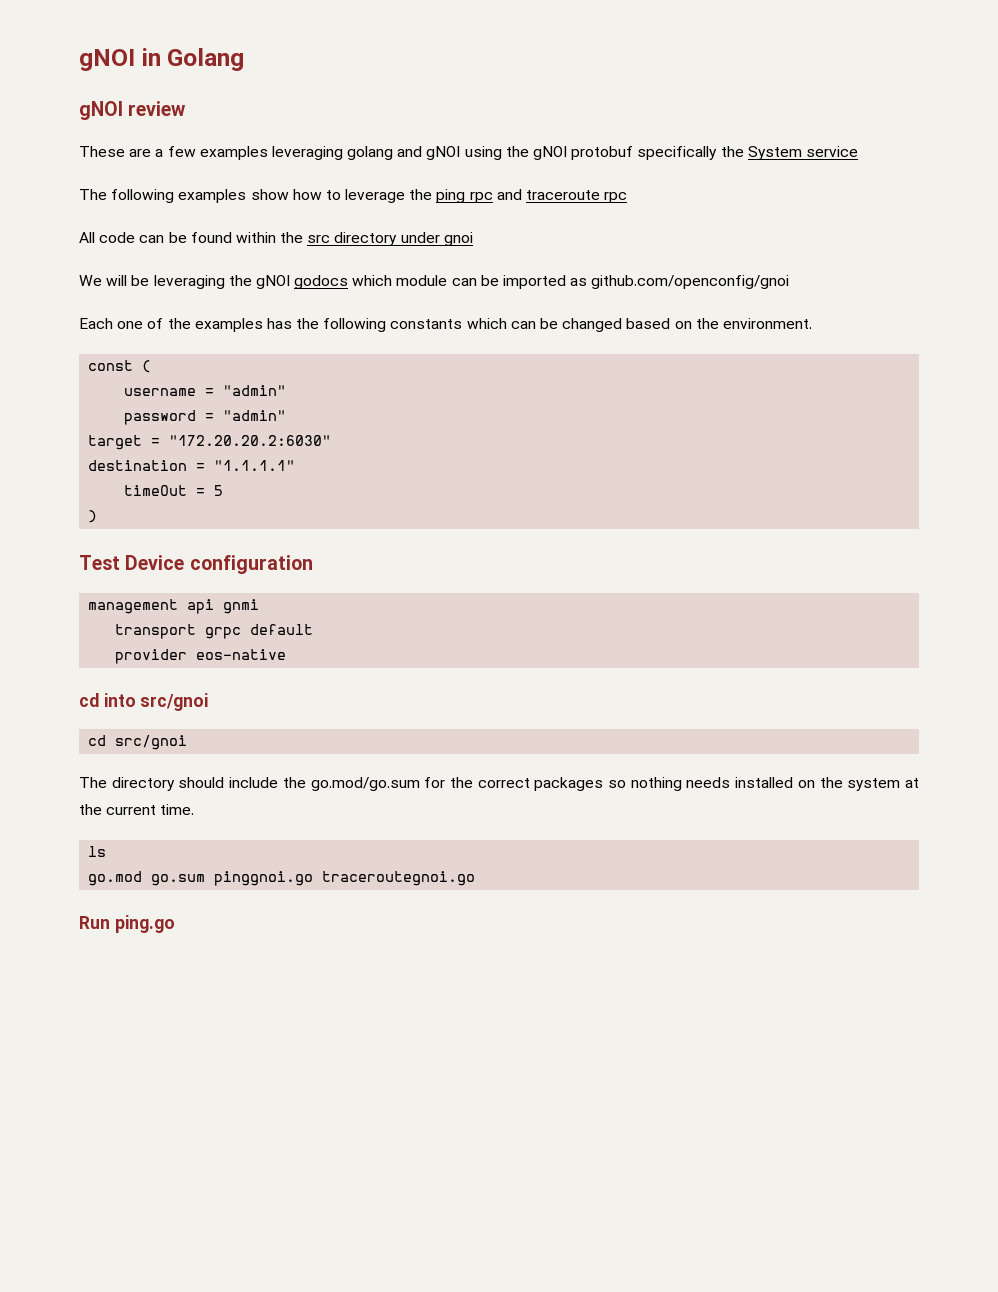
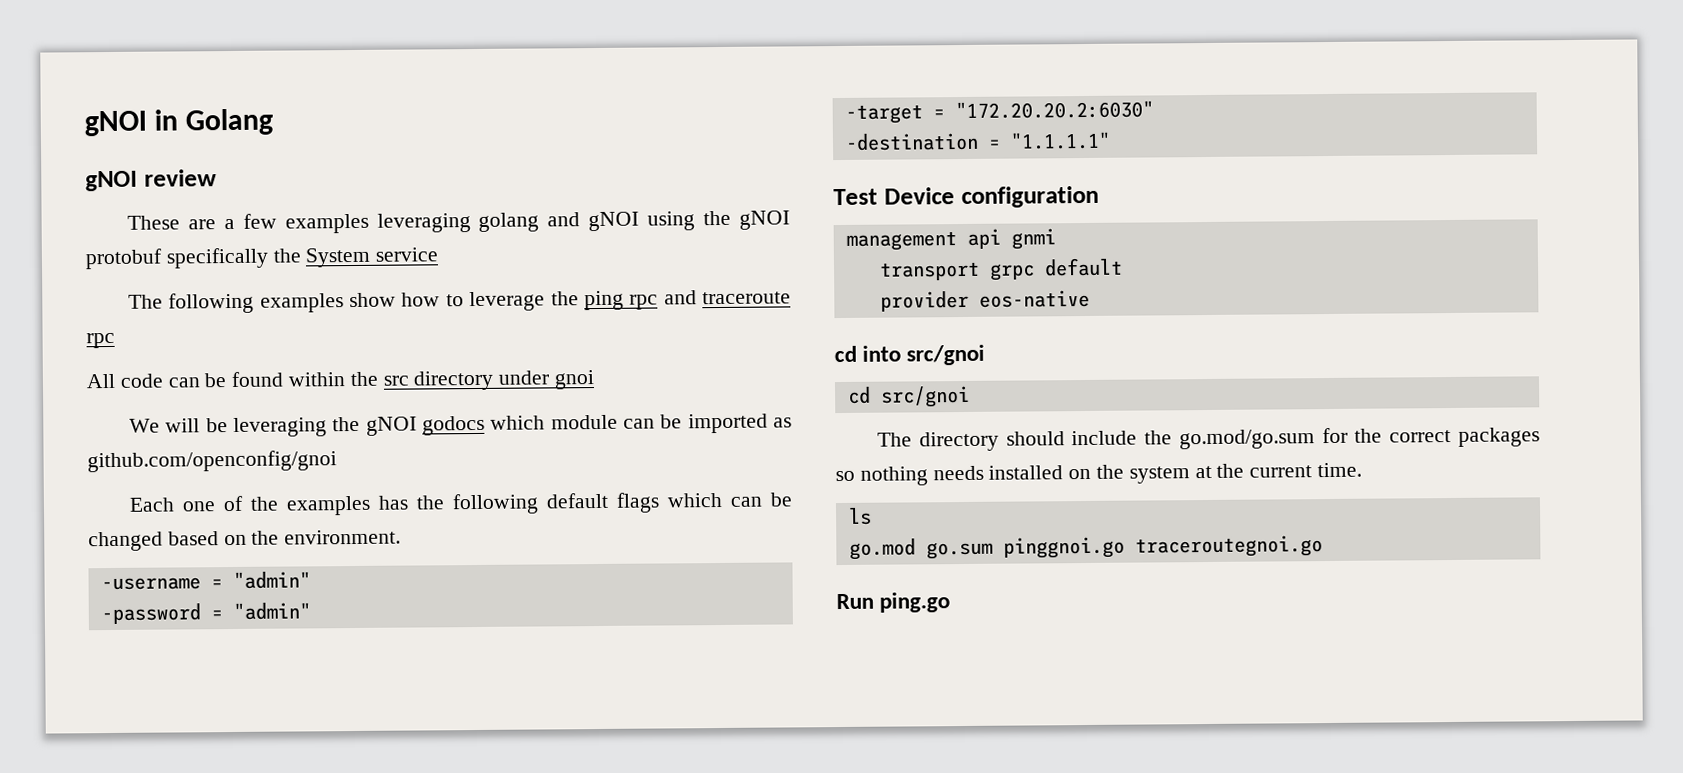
- Each one of the examples has the following constants which can be changed based on the environment.
+ Each one of the examples has the following default flags which can be changed based on the environment.
- const (
- username = "admin"
- password = "admin"
- target = "172.20.20.2:6030"
+ -username = "admin"
+ -password = "admin"
+ -target = "172.20.20.2:6030"
- destination = "1.1.1.1"
+ -destination = "1.1.1.1"
- timeOut = 5
- )

